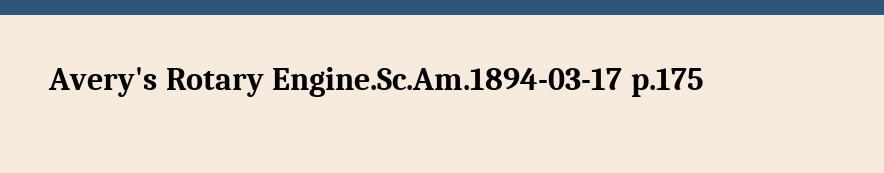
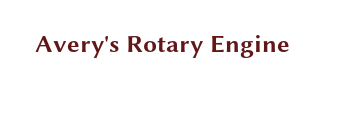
- Avery's Rotary Engine.Sc.Am.1894-03-17 p.175
+ Avery's Rotary Engine

